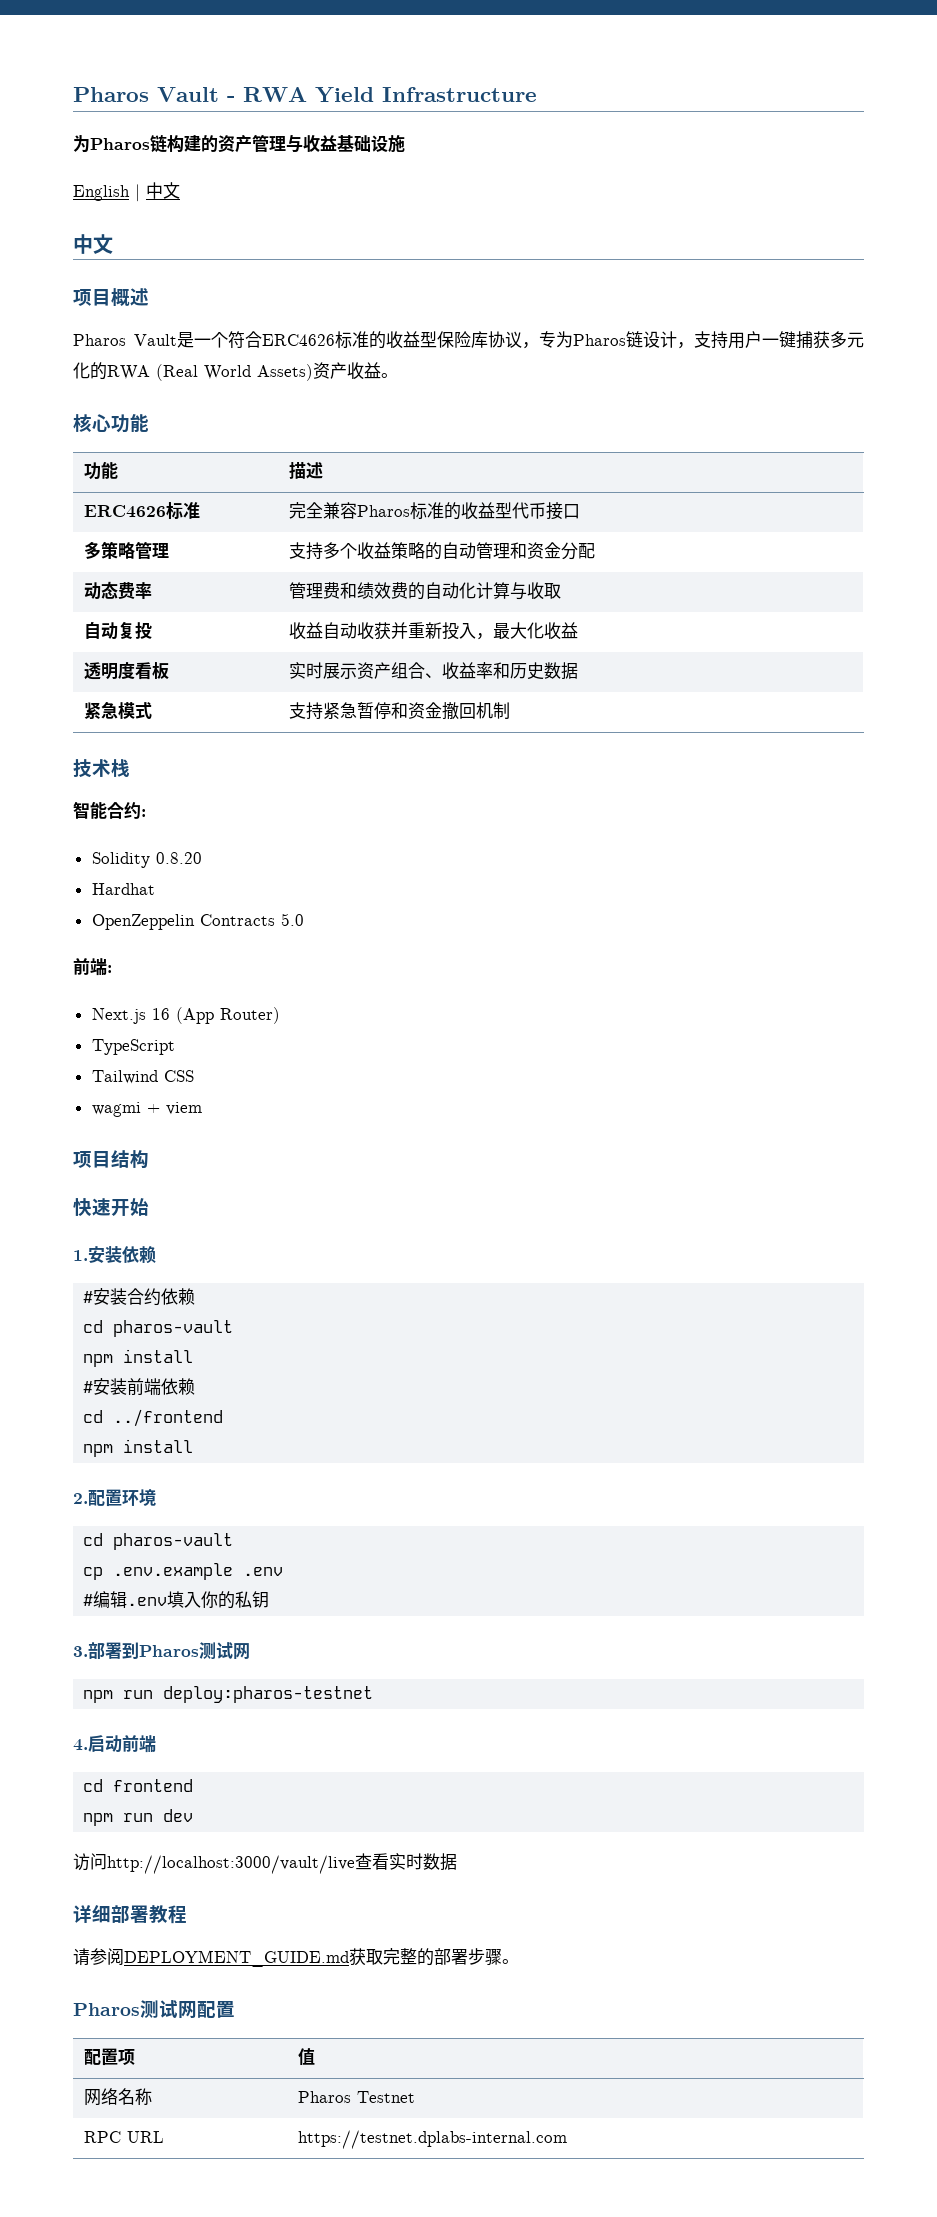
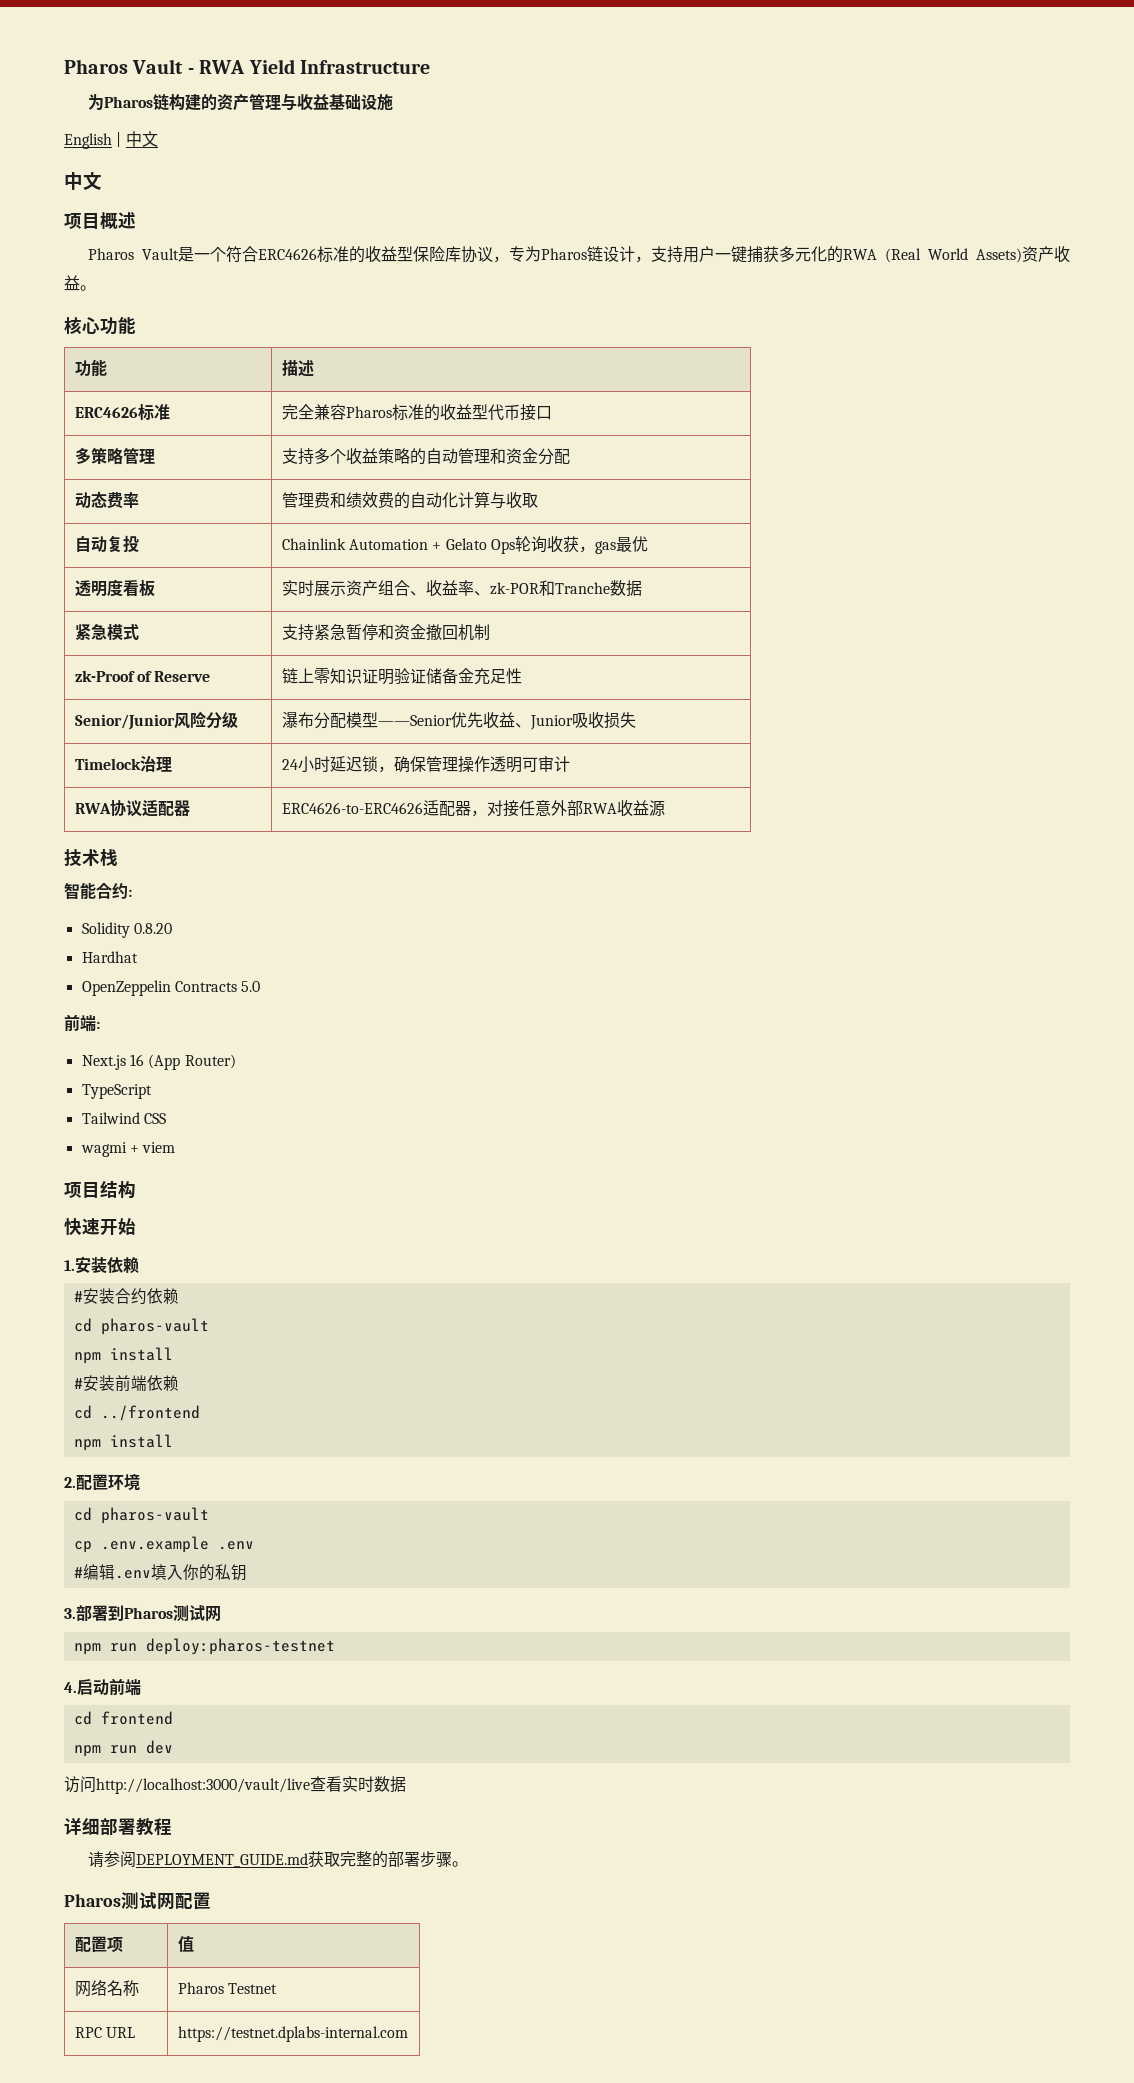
- 自动复投 | 收益自动收获并重新投入，最大化收益
+ 自动复投 | Chainlink Automation + Gelato Ops轮询收获，gas最优
- 透明度看板 | 实时展示资产组合、收益率和历史数据
+ 透明度看板 | 实时展示资产组合、收益率、zk-POR和Tranche数据
+ zk-Proof of Reserve | 链上零知识证明验证储备金充足性
+ Senior/Junior风险分级 | 瀑布分配模型——Senior优先收益、Junior吸收损失
+ Timelock治理 | 24小时延迟锁，确保管理操作透明可审计
+ RWA协议适配器 | ERC4626-to-ERC4626适配器，对接任意外部RWA收益源

